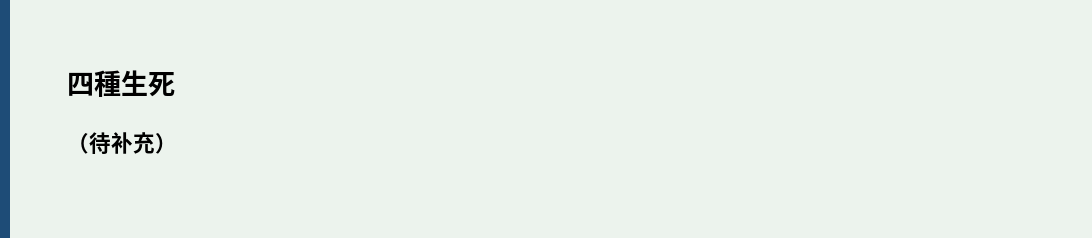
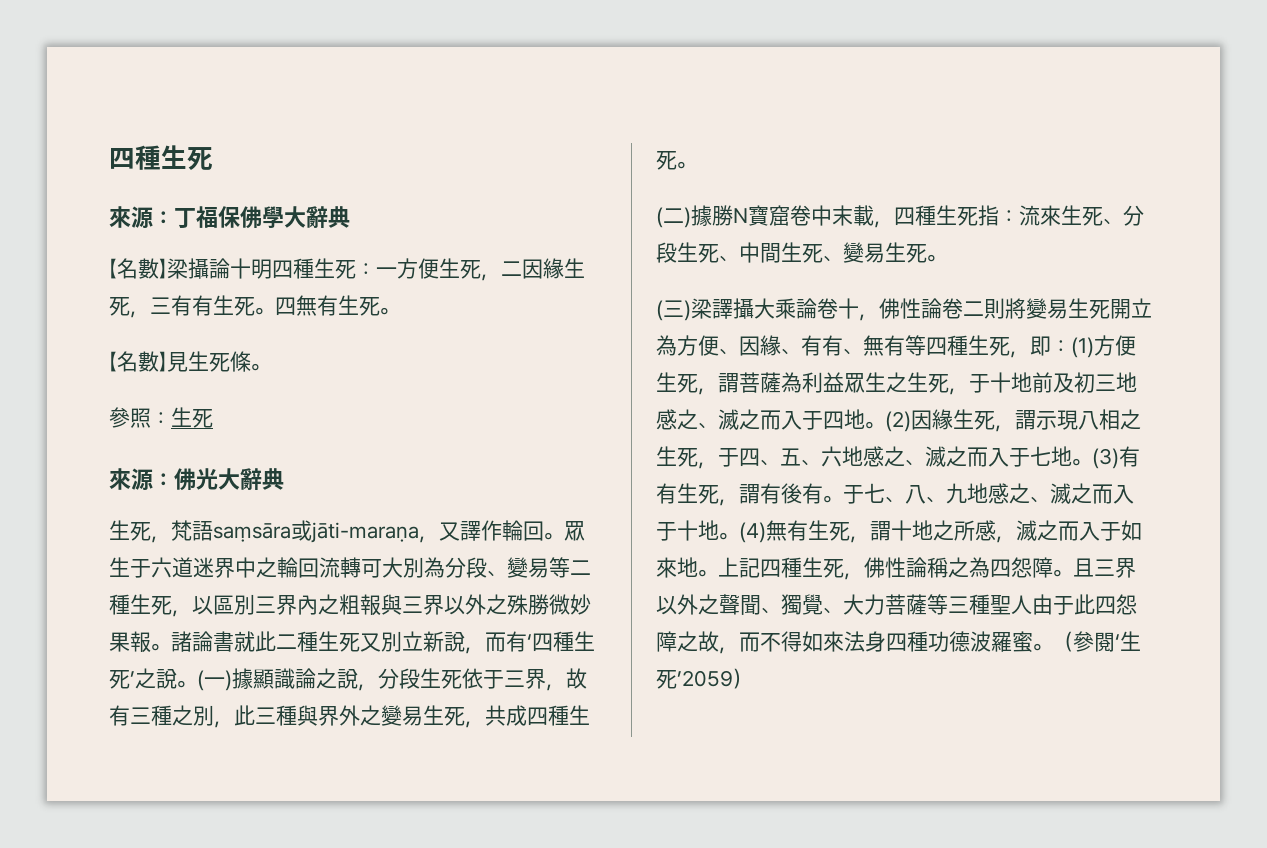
- （待补充）
+ 來源：丁福保佛學大辭典
+ 【名數】梁攝論十明四種生死：一方便生死，二因緣生死，三有有生死。四無有生死。
+ 【名數】見生死條。
+ 參照：生死
+ 來源：佛光大辭典
+ 生死，梵語saṃsāra或jāti-maraṇa，又譯作輪回。眾生于六道迷界中之輪回流轉可大別為分段、變易等二種生死，以區別三界內之粗報與三界以外之殊勝微妙果報。諸論書就此二種生死又別立新說，而有‘四種生死’之說。(一)據顯識論之說，分段生死依于三界，故有三種之別，此三種與界外之變易生死，共成四種生死。
+ (二)據勝N寶窟卷中末載，四種生死指：流來生死、分段生死、中間生死、變易生死。
+ (三)梁譯攝大乘論卷十，佛性論卷二則將變易生死開立為方便、因緣、有有、無有等四種生死，即：(1)方便生死，謂菩薩為利益眾生之生死，于十地前及初三地感之、滅之而入于四地。(2)因緣生死，謂示現八相之生死，于四、五、六地感之、滅之而入于七地。(3)有有生死，謂有後有。于七、八、九地感之、滅之而入于十地。(4)無有生死，謂十地之所感，滅之而入于如來地。上記四種生死，佛性論稱之為四怨障。且三界以外之聲聞、獨覺、大力菩薩等三種聖人由于此四怨障之故，而不得如來法身四種功德波羅蜜。（參閱‘生死’2059）

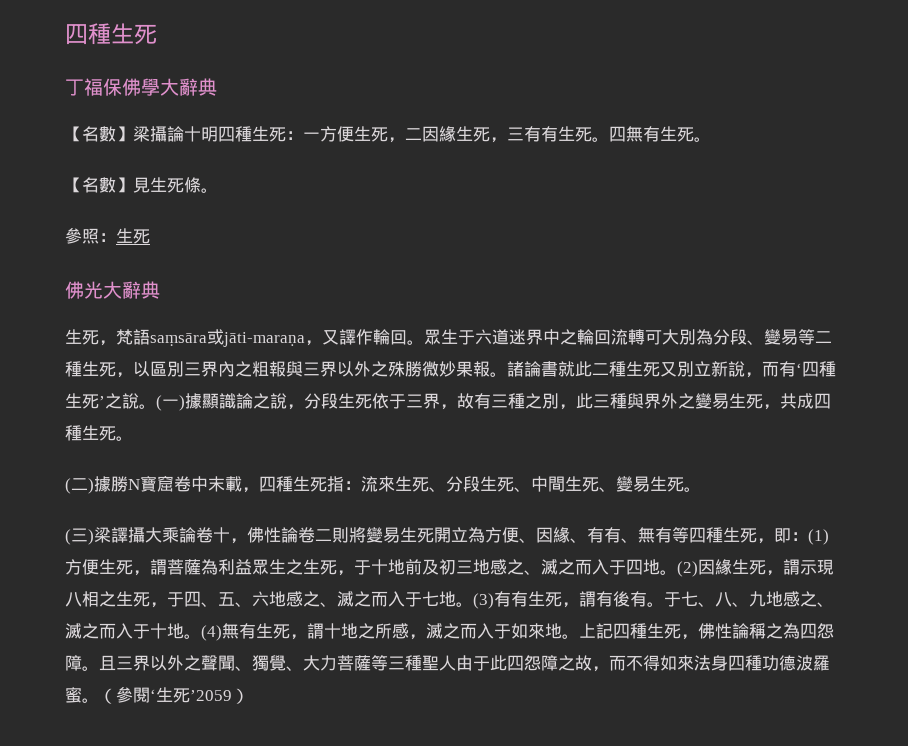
- 來源：丁福保佛學大辭典
+ 丁福保佛學大辭典
- 來源：佛光大辭典
+ 佛光大辭典

